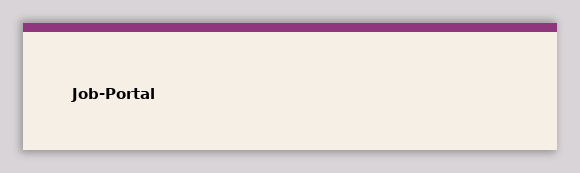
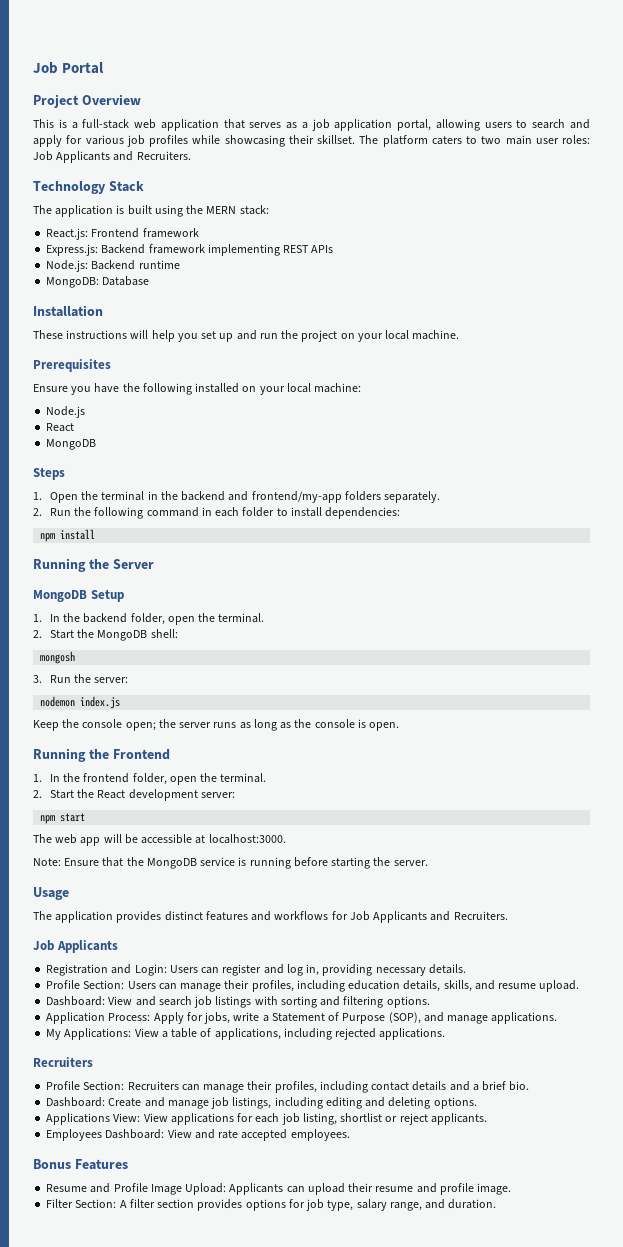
- Job-Portal
+ Job Portal
+ Project Overview
+ This is a full-stack web application that serves as a job application portal, allowing users to search and apply for various job profiles while showcasing their skillset. The platform caters to two main user roles: Job Applicants and Recruiters.
+ Technology Stack
+ The application is built using the MERN stack:
+ React.js: Frontend framework
+ Express.js: Backend framework implementing REST APIs
+ Node.js: Backend runtime
+ MongoDB: Database
+ Installation
+ These instructions will help you set up and run the project on your local machine.
+ Prerequisites
+ Ensure you have the following installed on your local machine:
+ Node.js
+ React
+ MongoDB
+ Steps
+ 1. Open the terminal in the backend and frontend/my-app folders separately.
+ 2. Run the following command in each folder to install dependencies:
+ npm install
+ Running the Server
+ MongoDB Setup
+ 1. In the backend folder, open the terminal.
+ 2. Start the MongoDB shell:
+ mongosh
+ 3. Run the server:
+ nodemon index.js
+ Keep the console open; the server runs as long as the console is open.
+ Running the Frontend
+ 1. In the frontend folder, open the terminal.
+ 2. Start the React development server:
+ npm start
+ The web app will be accessible at localhost:3000.
+ Note: Ensure that the MongoDB service is running before starting the server.
+ Usage
+ The application provides distinct features and workflows for Job Applicants and Recruiters.
+ Job Applicants
+ Registration and Login: Users can register and log in, providing necessary details.
+ Profile Section: Users can manage their profiles, including education details, skills, and resume upload.
+ Dashboard: View and search job listings with sorting and filtering options.
+ Application Process: Apply for jobs, write a Statement of Purpose (SOP), and manage applications.
+ My Applications: View a table of applications, including rejected applications.
+ Recruiters
+ Profile Section: Recruiters can manage their profiles, including contact details and a brief bio.
+ Dashboard: Create and manage job listings, including editing and deleting options.
+ Applications View: View applications for each job listing, shortlist or reject applicants.
+ Employees Dashboard: View and rate accepted employees.
+ Bonus Features
+ Resume and Profile Image Upload: Applicants can upload their resume and profile image.
+ Filter Section: A filter section provides options for job type, salary range, and duration.

